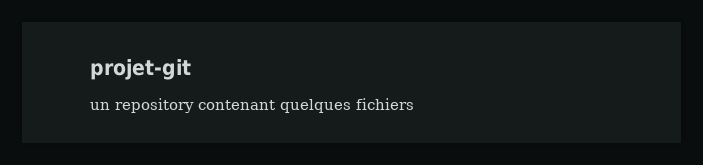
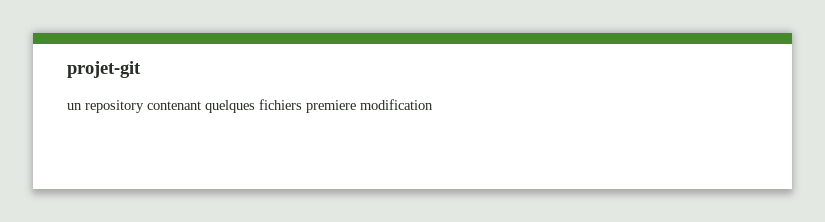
- un repository contenant quelques fichiers
+ un repository contenant quelques fichiers premiere modification

